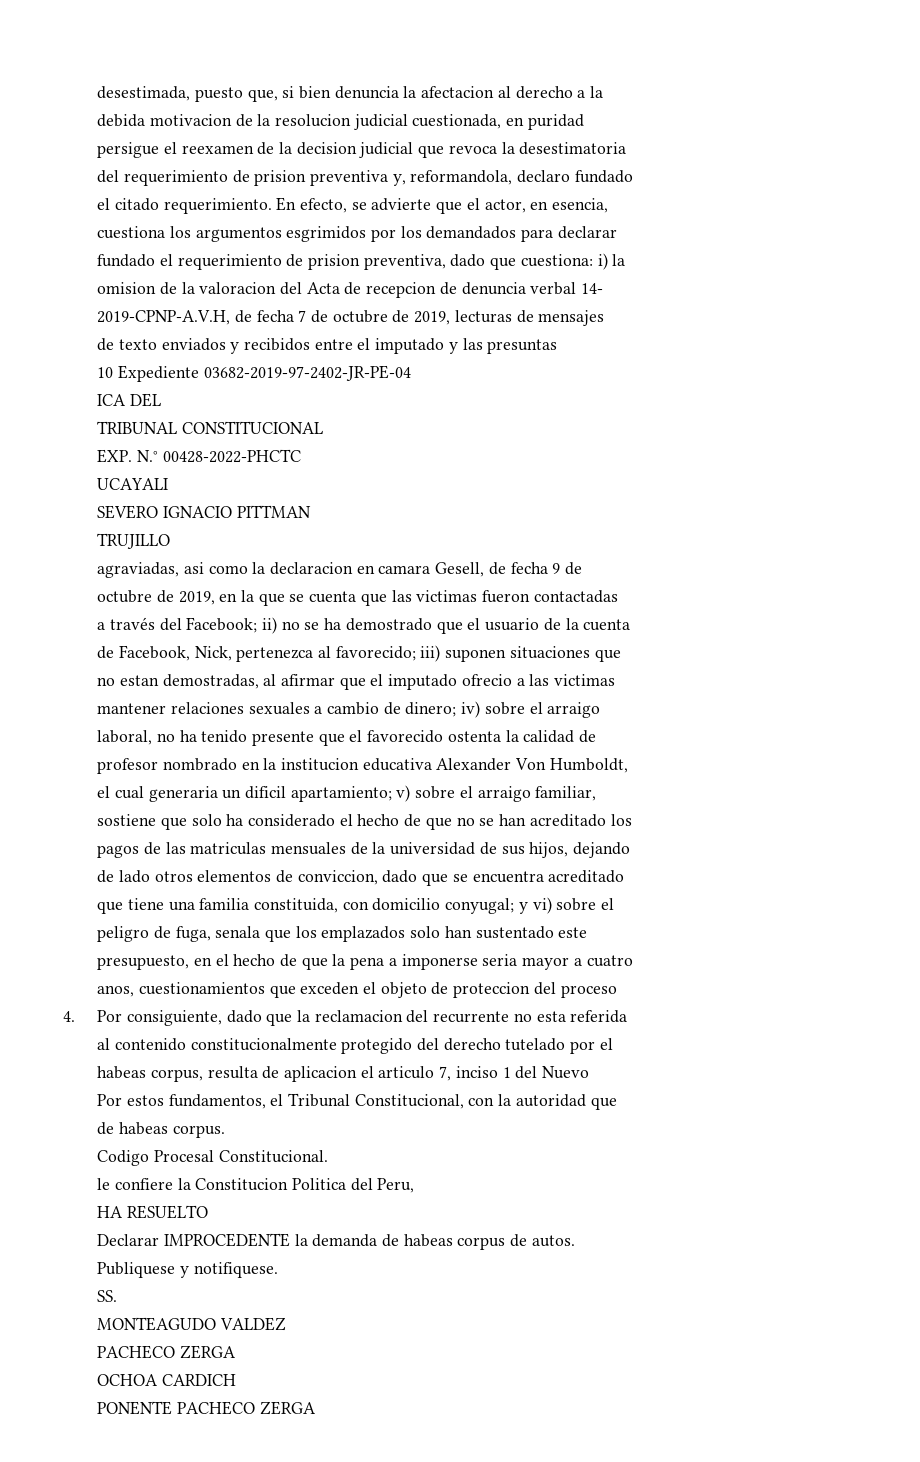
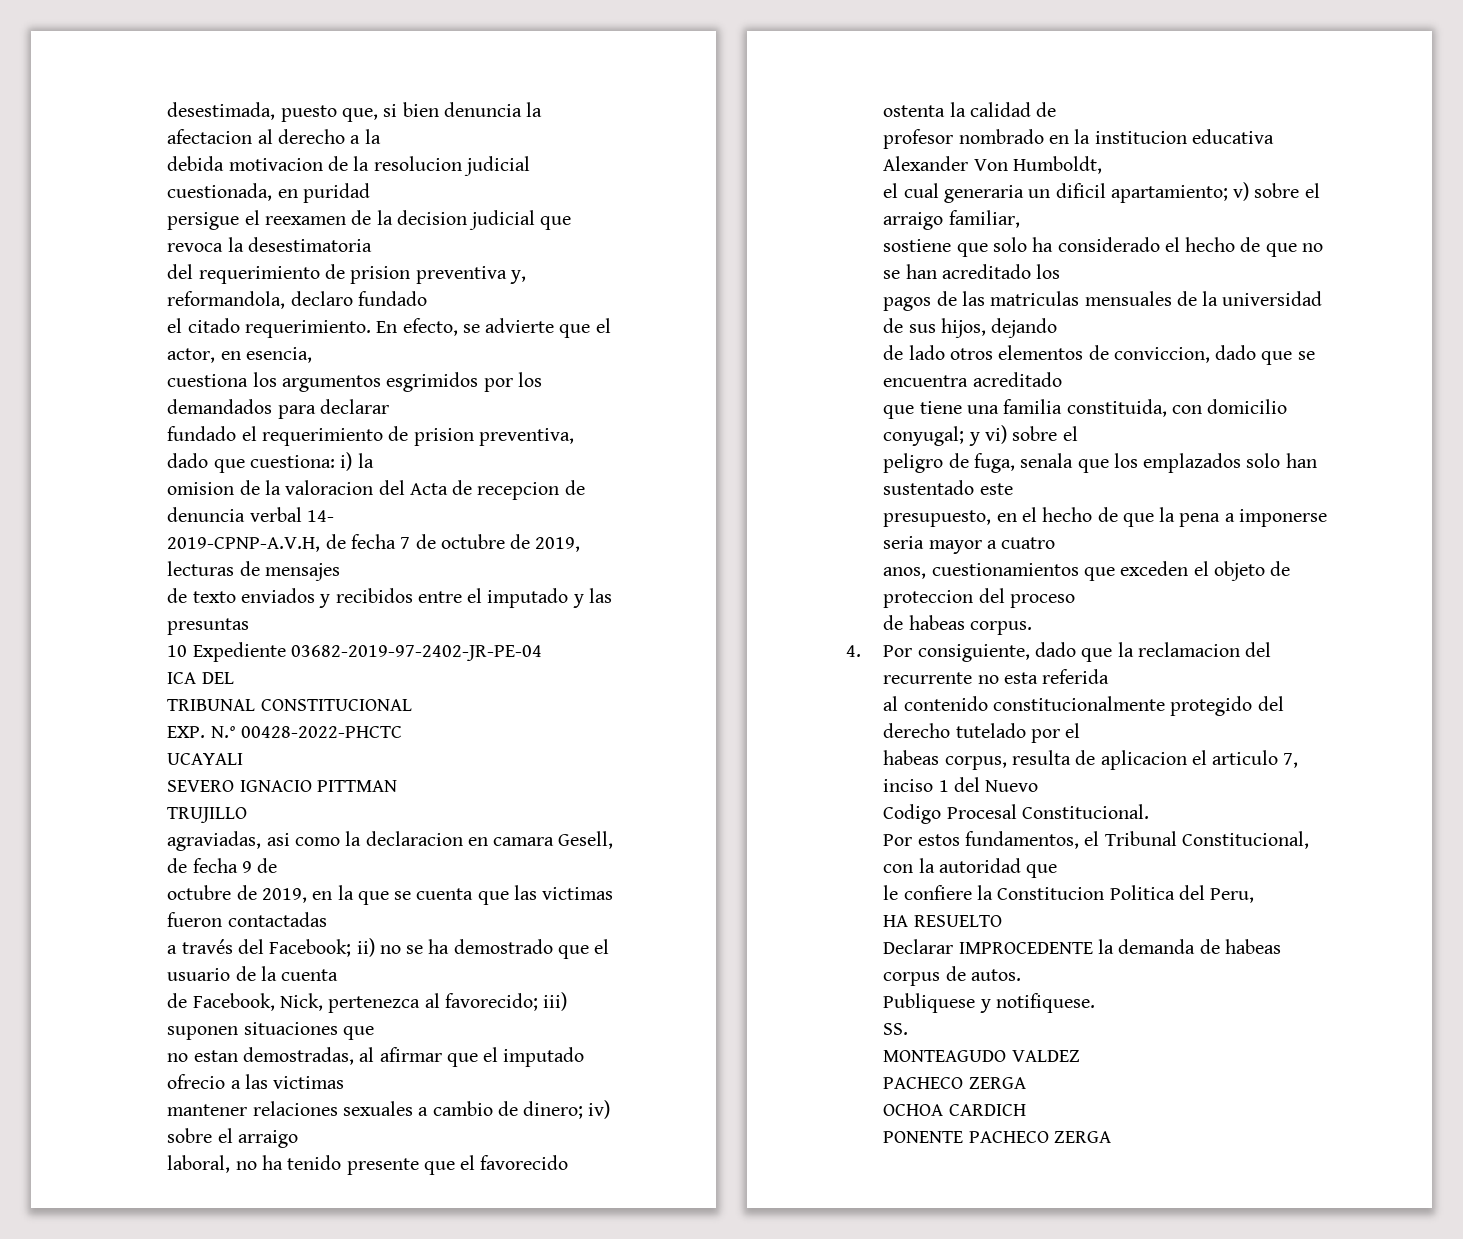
+ de habeas corpus.
+ Codigo Procesal Constitucional.
- de habeas corpus.
- Codigo Procesal Constitucional.

